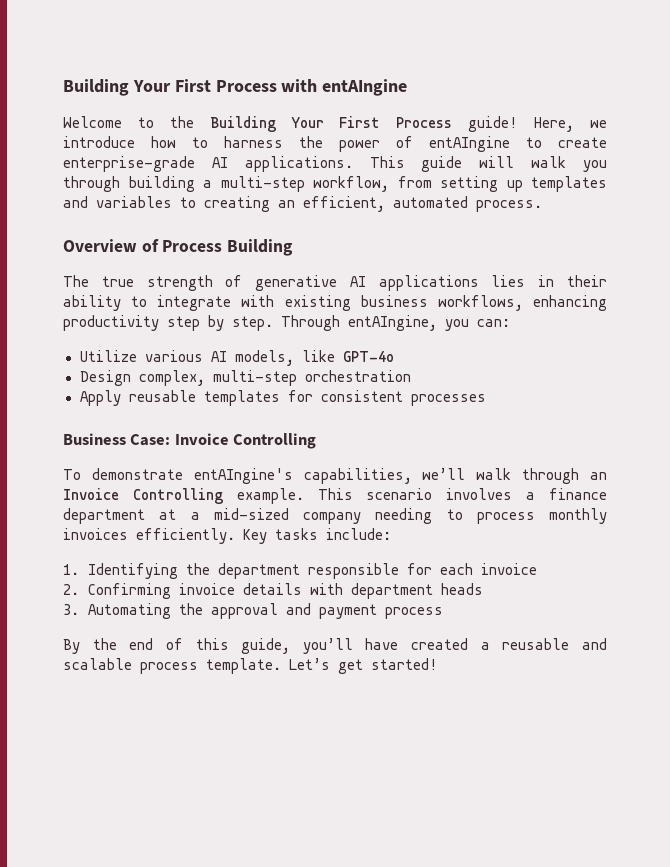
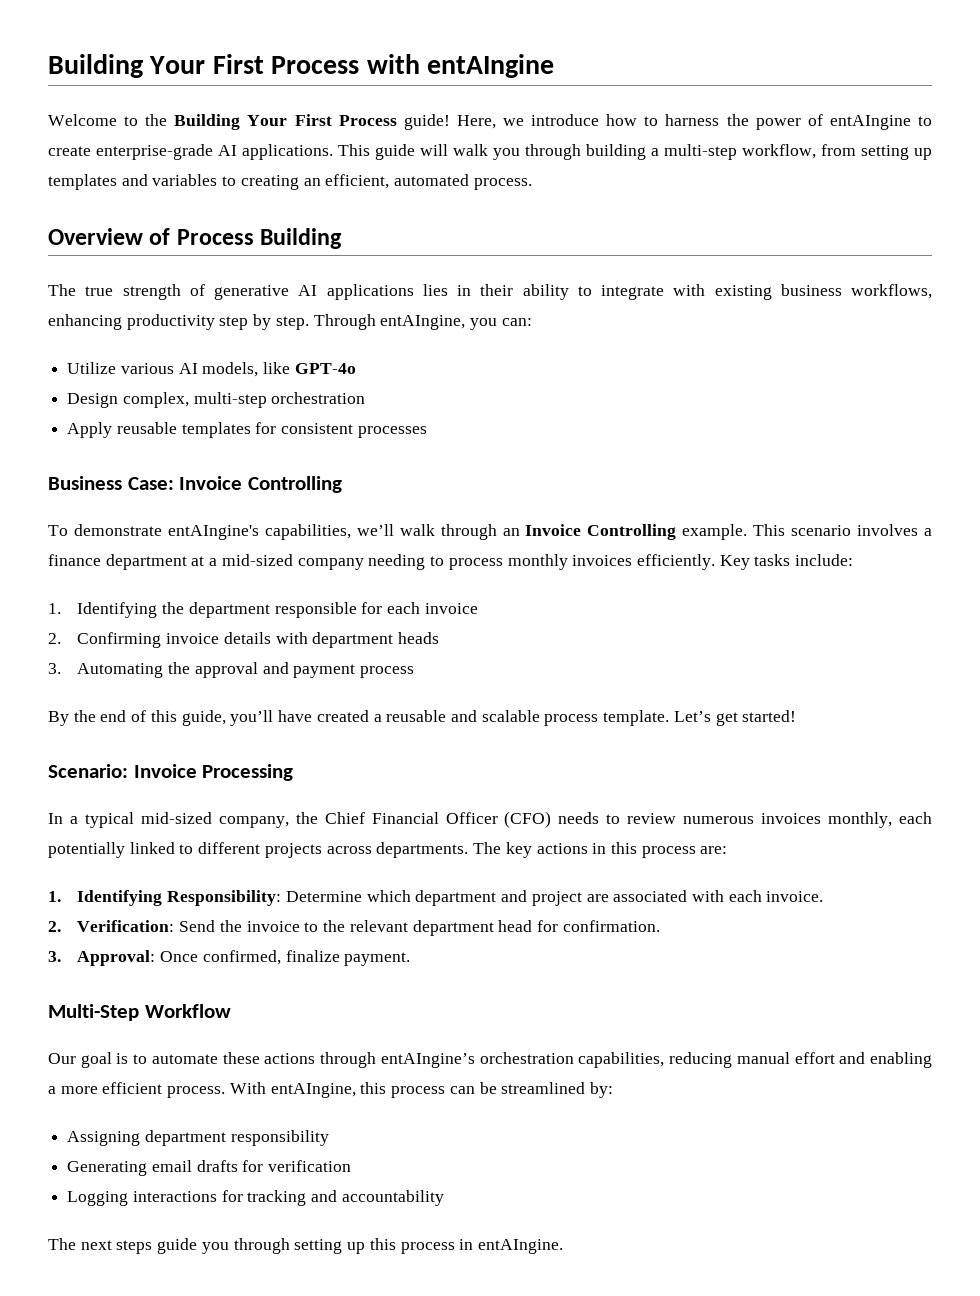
+ Scenario: Invoice Processing
+ In a typical mid-sized company, the Chief Financial Officer (CFO) needs to review numerous invoices monthly, each potentially linked to different projects across departments. The key actions in this process are:
+ 1. Identifying Responsibility: Determine which department and project are associated with each invoice.
+ 2. Verification: Send the invoice to the relevant department head for confirmation.
+ 3. Approval: Once confirmed, finalize payment.
+ Multi-Step Workflow
+ Our goal is to automate these actions through entAIngine’s orchestration capabilities, reducing manual effort and enabling a more efficient process. With entAIngine, this process can be streamlined by:
+ Assigning department responsibility
+ Generating email drafts for verification
+ Logging interactions for tracking and accountability
+ The next steps guide you through setting up this process in entAIngine.

